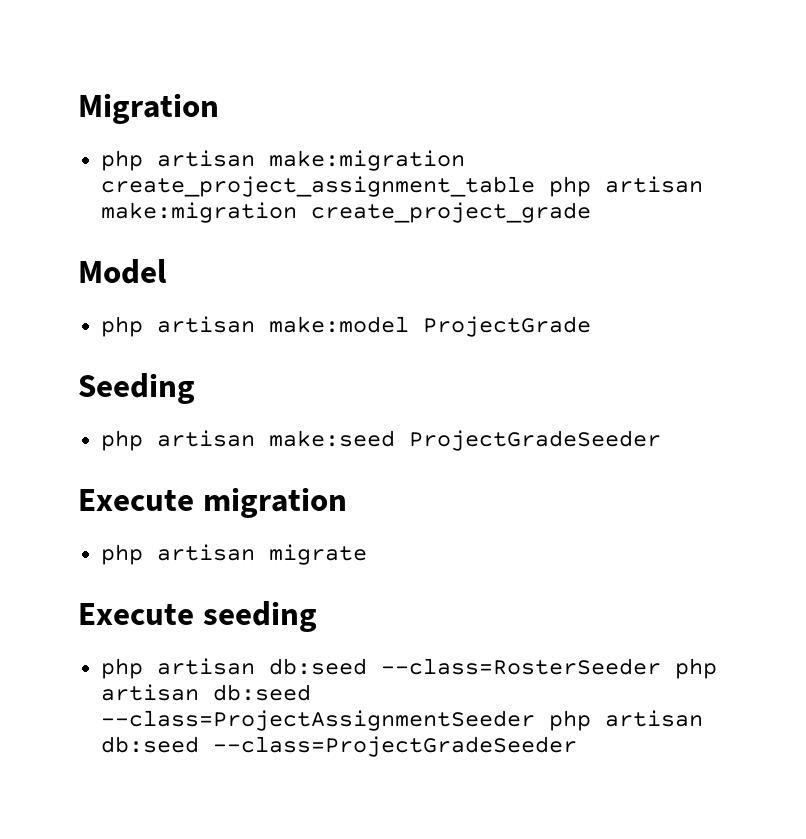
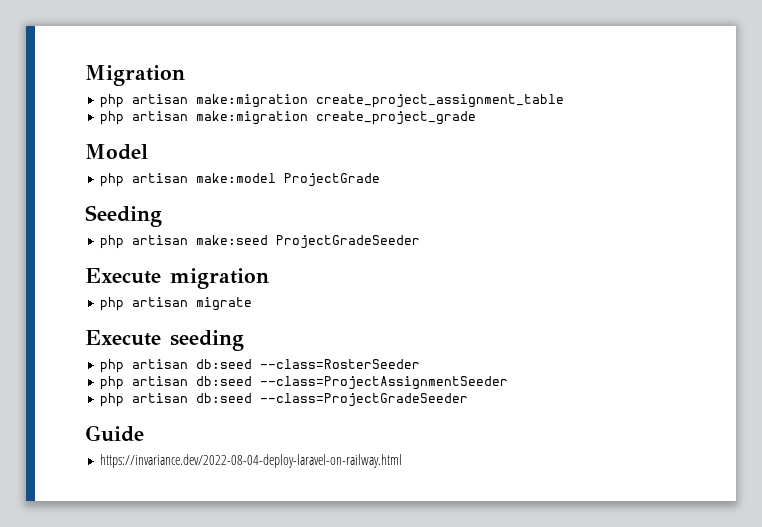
- php artisan make:migration create_project_assignment_table php artisan make:migration create_project_grade
+ php artisan make:migration create_project_assignment_table
+ php artisan make:migration create_project_grade
- php artisan db:seed --class=RosterSeeder php artisan db:seed --class=ProjectAssignmentSeeder php artisan db:seed --class=ProjectGradeSeeder
+ php artisan db:seed --class=RosterSeeder
+ php artisan db:seed --class=ProjectAssignmentSeeder
+ php artisan db:seed --class=ProjectGradeSeeder
+ Guide
+ https://invariance.dev/2022-08-04-deploy-laravel-on-railway.html

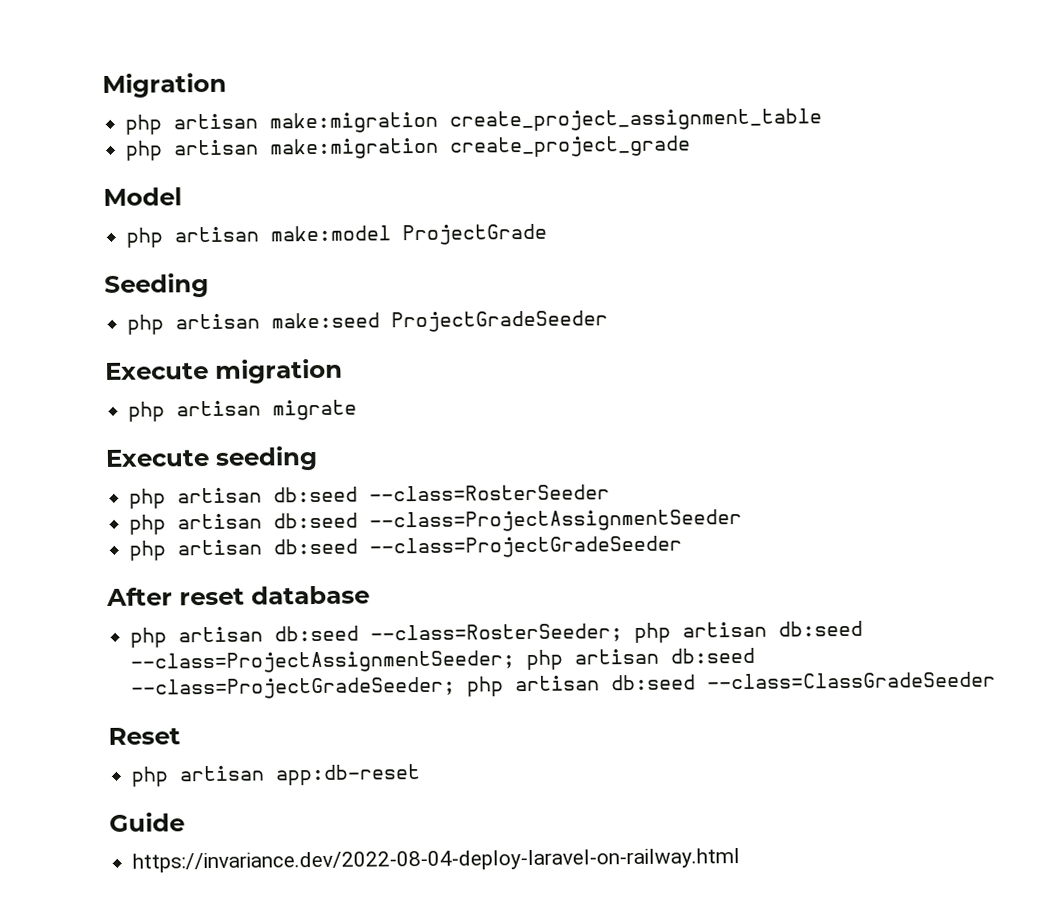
+ After reset database
+ php artisan db:seed --class=RosterSeeder; php artisan db:seed --class=ProjectAssignmentSeeder; php artisan db:seed --class=ProjectGradeSeeder; php artisan db:seed --class=ClassGradeSeeder
+ Reset
+ php artisan app:db-reset

